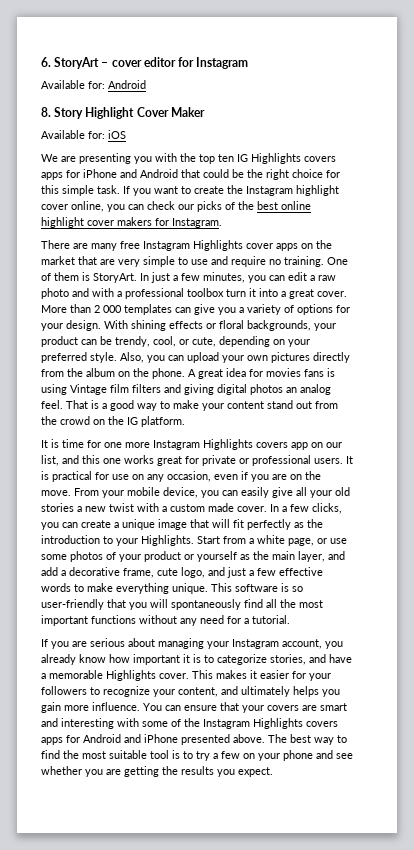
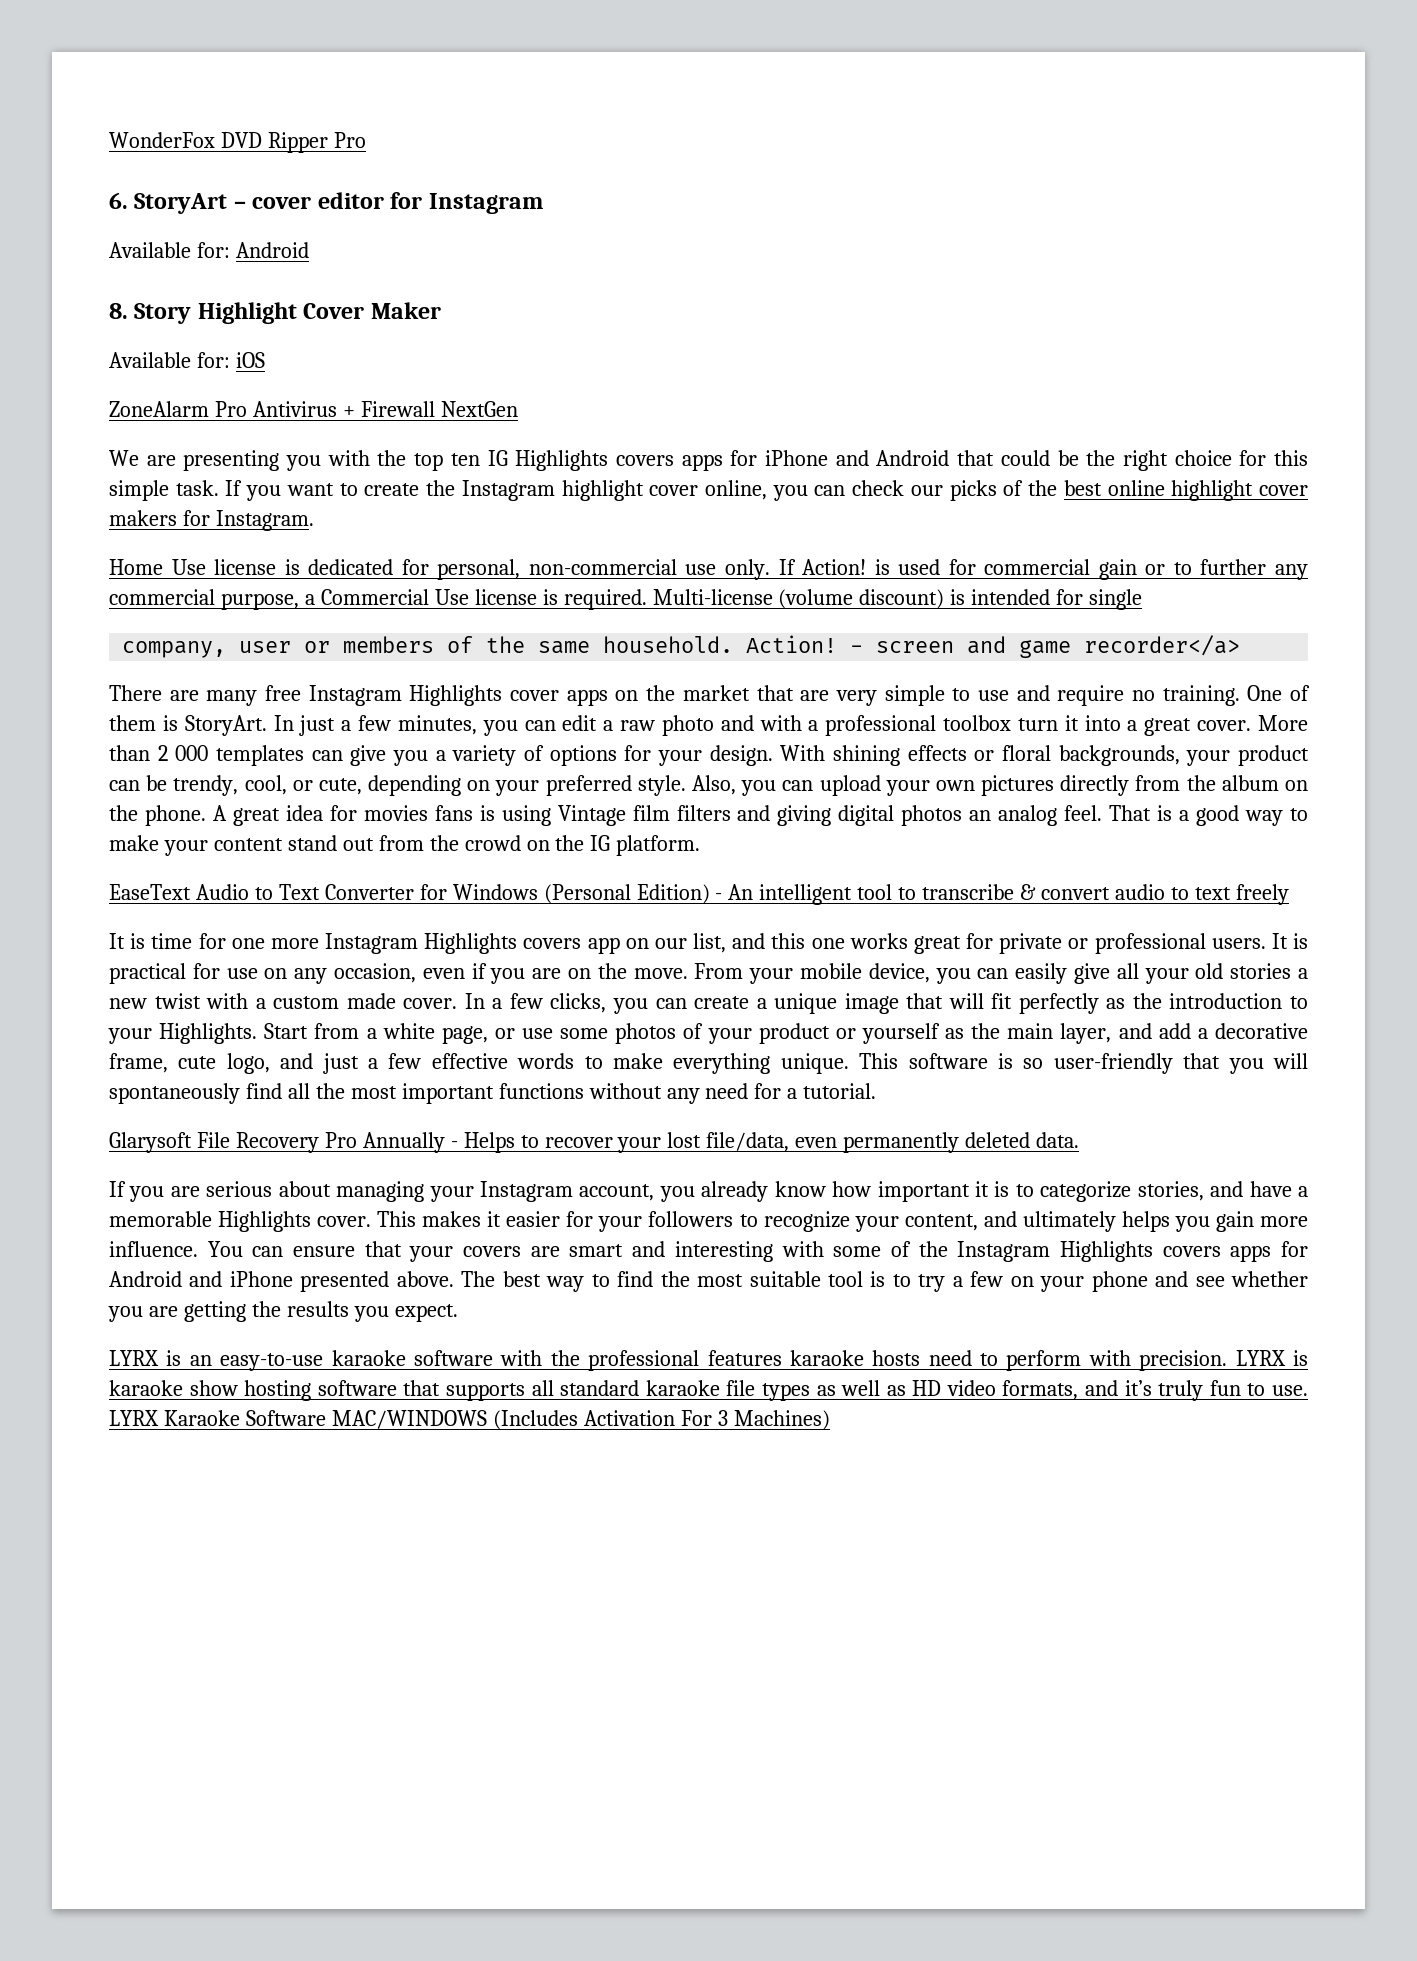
+ WonderFox DVD Ripper Pro
+ ZoneAlarm Pro Antivirus + Firewall NextGen
+ Home Use license is dedicated for personal, non-commercial use only. If Action! is used for commercial gain or to further any commercial purpose, a Commercial Use license is required. Multi-license (volume discount) is intended for single
+ company, user or members of the same household. Action! - screen and game recorder</a>
+ EaseText Audio to Text Converter for Windows (Personal Edition) - An intelligent tool to transcribe & convert audio to text freely
+ Glarysoft File Recovery Pro Annually - Helps to recover your lost file/data, even permanently deleted data.
+ LYRX is an easy-to-use karaoke software with the professional features karaoke hosts need to perform with precision. LYRX is karaoke show hosting software that supports all standard karaoke file types as well as HD video formats, and it’s truly fun to use. LYRX Karaoke Software MAC/WINDOWS (Includes Activation For 3 Machines)

